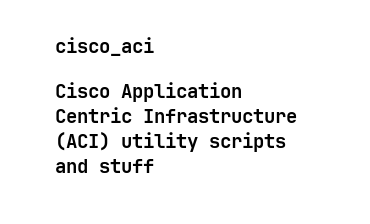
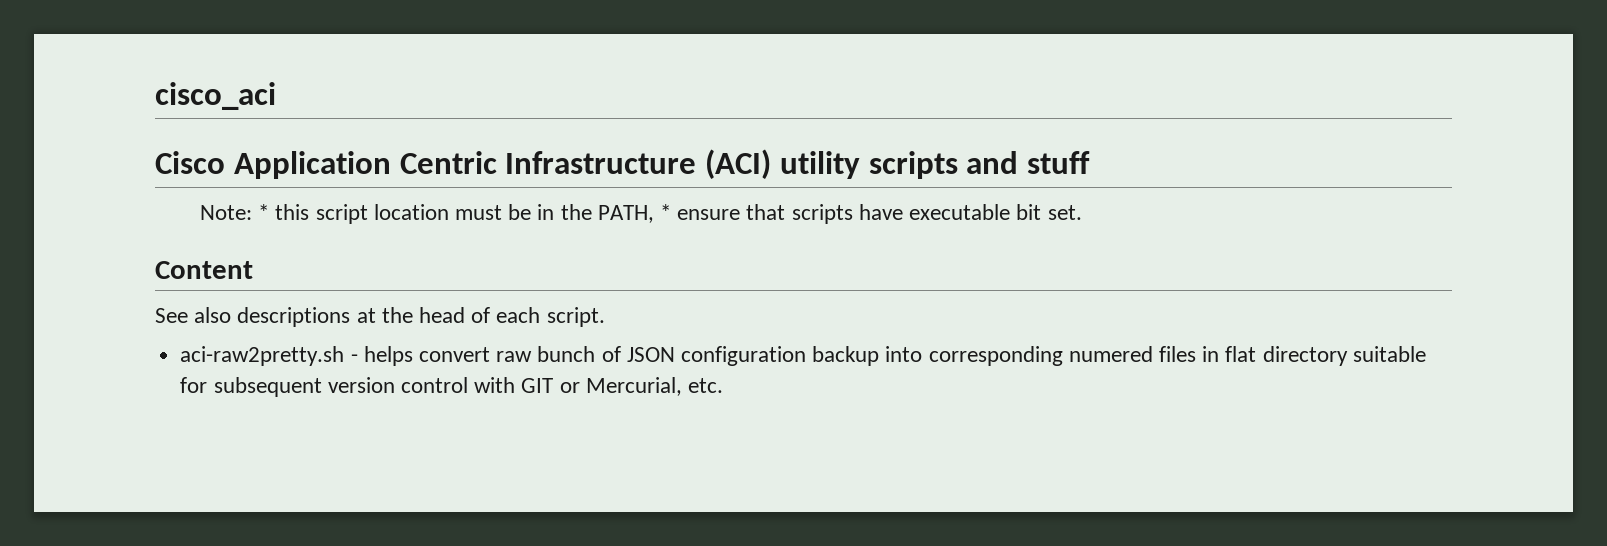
+ Note: * this script location must be in the PATH, * ensure that scripts have executable bit set.
+ Content
+ See also descriptions at the head of each script.
+ aci-raw2pretty.sh - helps convert raw bunch of JSON configuration backup into corresponding numered files in flat directory suitable for subsequent version control with GIT or Mercurial, etc.

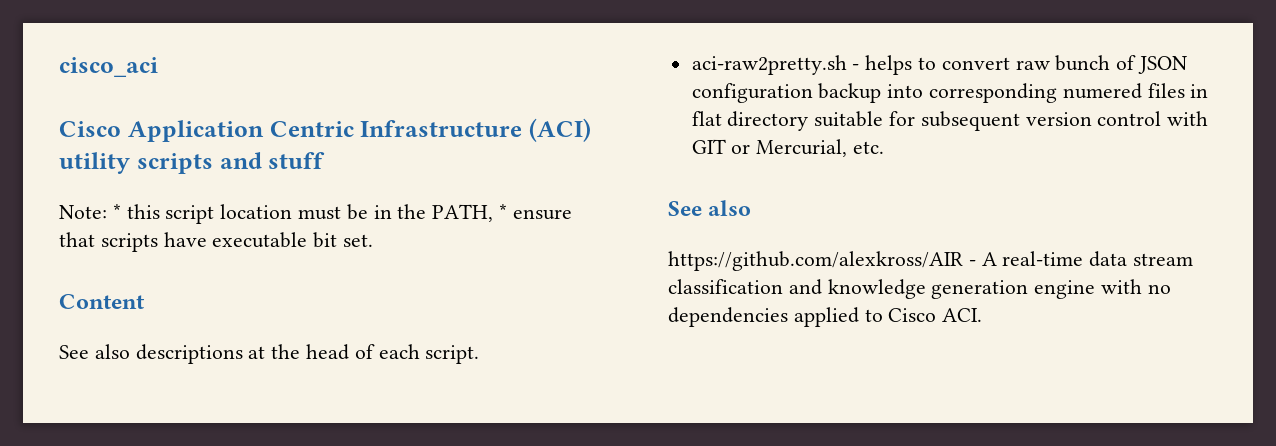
- aci-raw2pretty.sh - helps convert raw bunch of JSON configuration backup into corresponding numered files in flat directory suitable for subsequent version control with GIT or Mercurial, etc.
+ aci-raw2pretty.sh - helps to convert raw bunch of JSON configuration backup into corresponding numered files in flat directory suitable for subsequent version control with GIT or Mercurial, etc.
+ See also
+ https://github.com/alexkross/AIR - A real-time data stream classification and knowledge generation engine with no dependencies applied to Cisco ACI.

